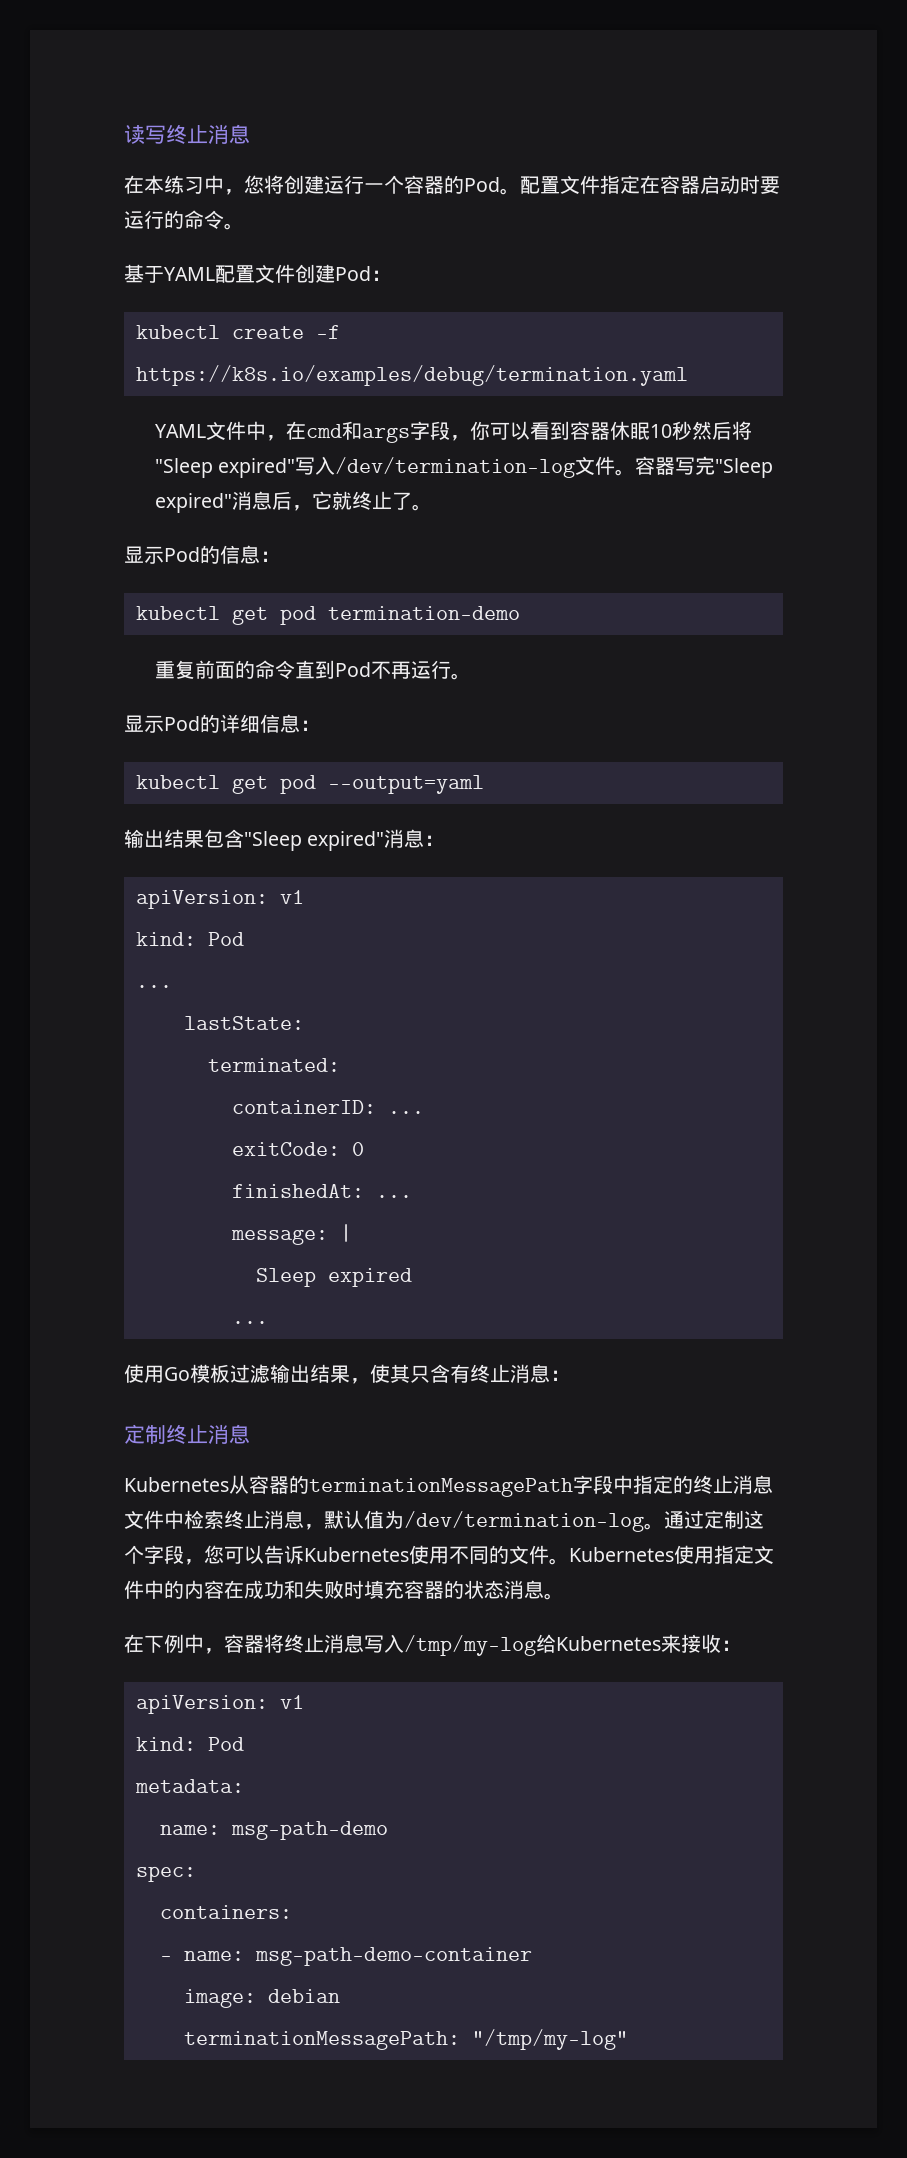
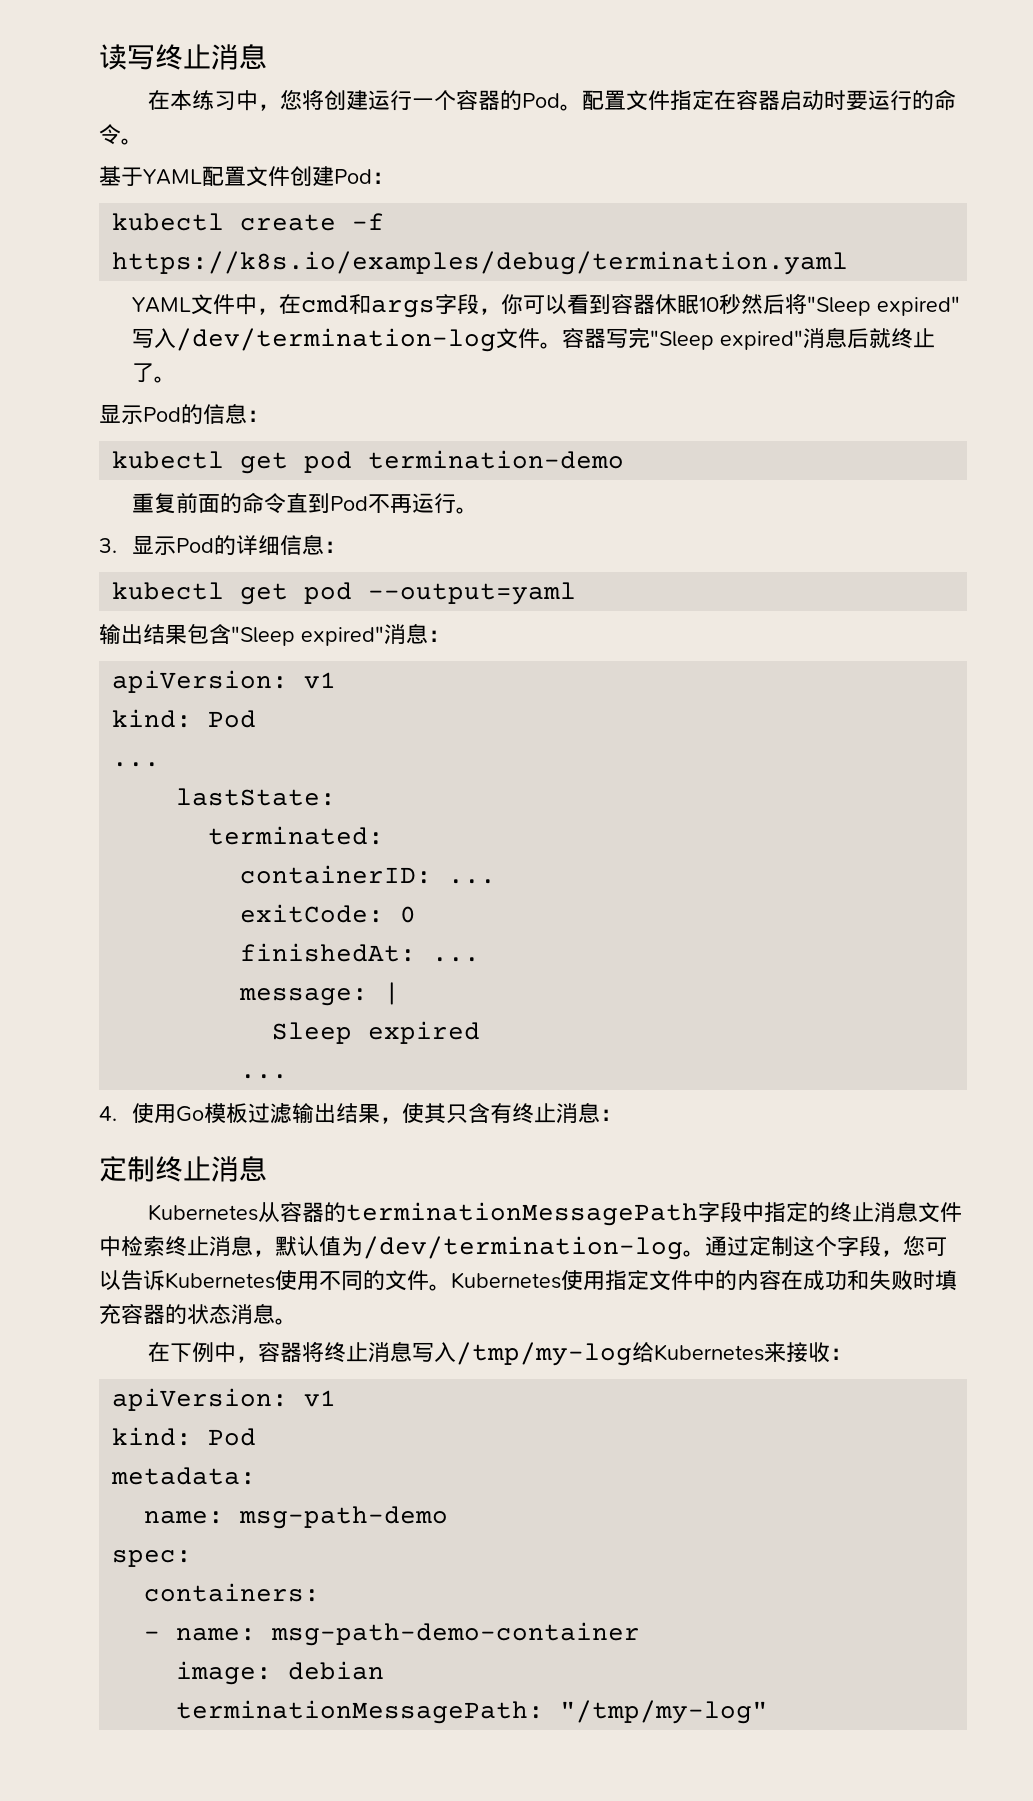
- 容器写完"Sleep expired"消息后，它就终止了。
+ 容器写完"Sleep expired"消息后就终止了。
- 显示Pod的详细信息：
+ 3.显示Pod的详细信息：
- 使用Go模板过滤输出结果，使其只含有终止消息：
+ 4.使用Go模板过滤输出结果，使其只含有终止消息：

